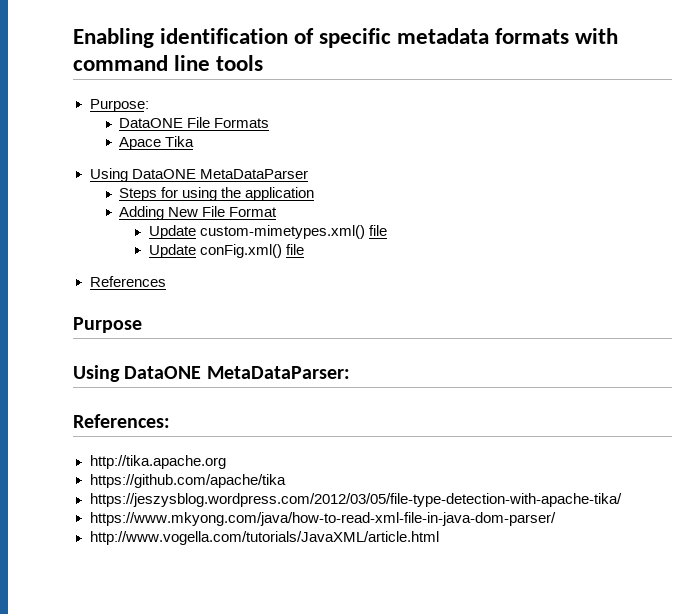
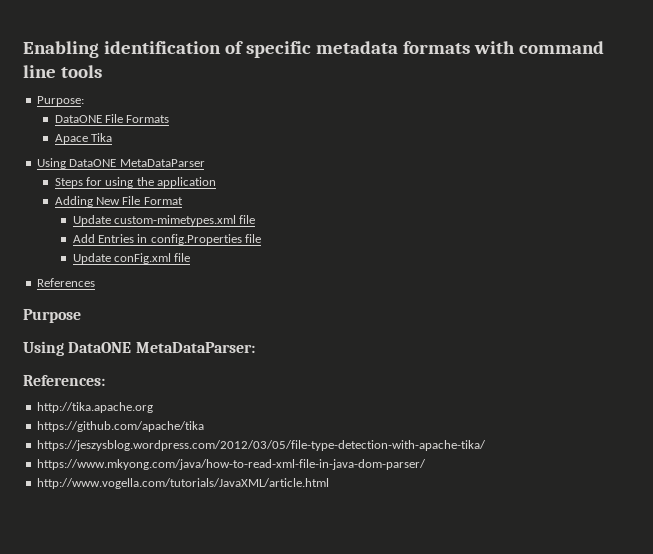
- Update custom-mimetypes.xml() file
+ Update custom-mimetypes.xml file
+ Add Entries in config.Properties file
- Update conFig.xml() file
+ Update conFig.xml file

